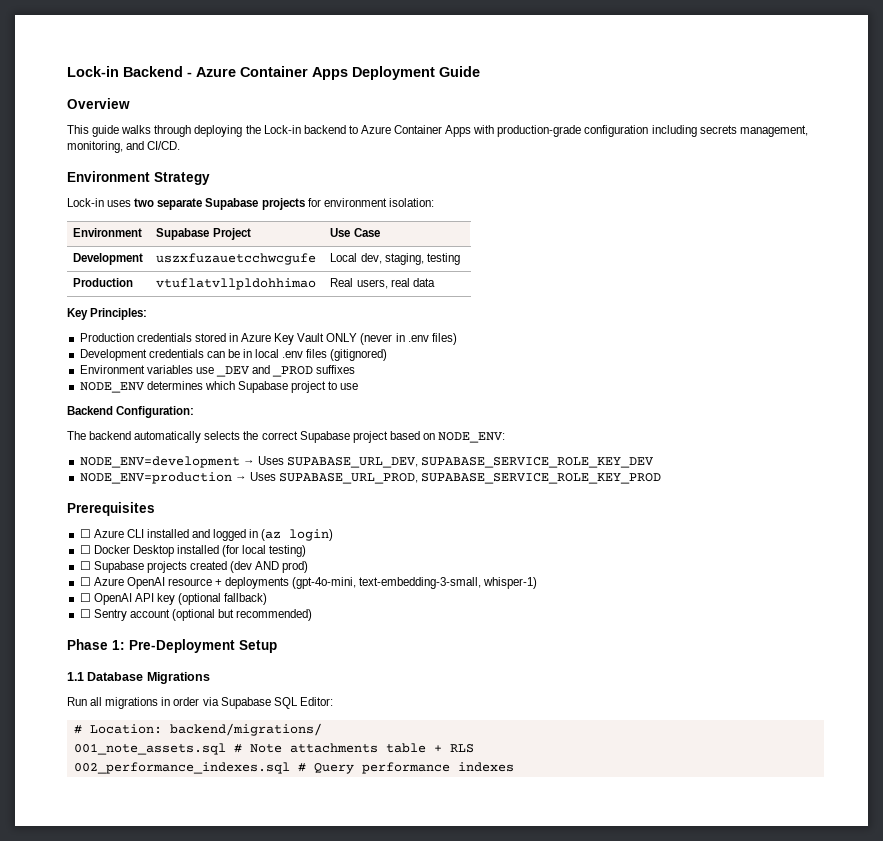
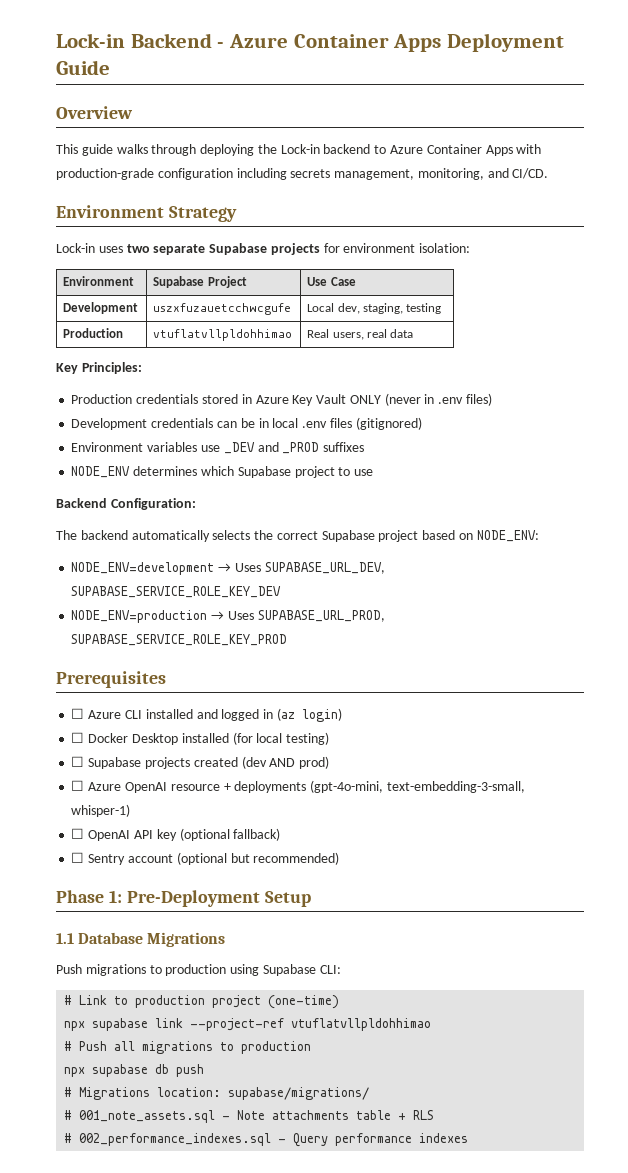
- Run all migrations in order via Supabase SQL Editor:
- # Location: backend/migrations/
- 001_note_assets.sql # Note attachments table + RLS
+ Push migrations to production using Supabase CLI:
+ # Link to production project (one-time)
+ npx supabase link --project-ref vtuflatvllpldohhimao
+ # Push all migrations to production
+ npx supabase db push
+ # Migrations location: supabase/migrations/
+ # 001_note_assets.sql - Note attachments table + RLS
- 002_performance_indexes.sql # Query performance indexes
+ # 002_performance_indexes.sql - Query performance indexes

